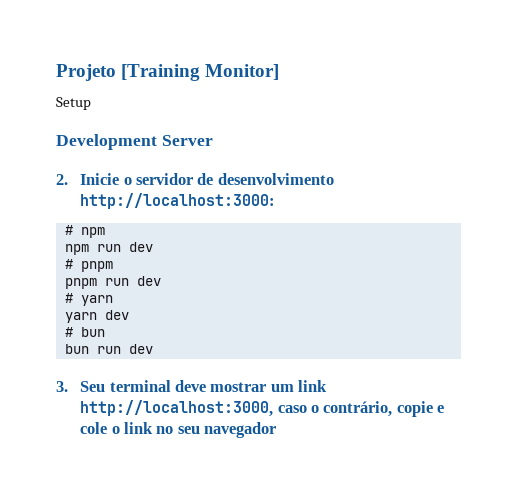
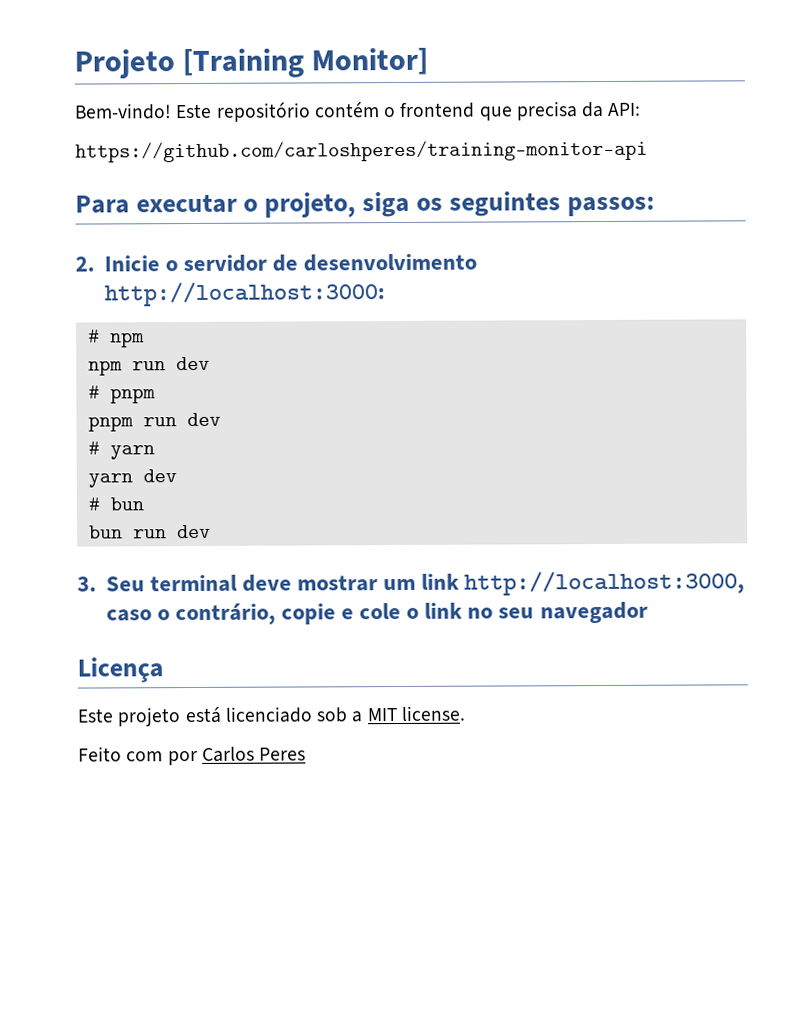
- Setup
- Development Server
+ Bem-vindo! Este repositório contém o frontend que precisa da API:
+ https://github.com/carloshperes/training-monitor-api
+ Para executar o projeto, siga os seguintes passos:
+ Licença
+ Este projeto está licenciado sob a MIT license.
+ Feito com por Carlos Peres

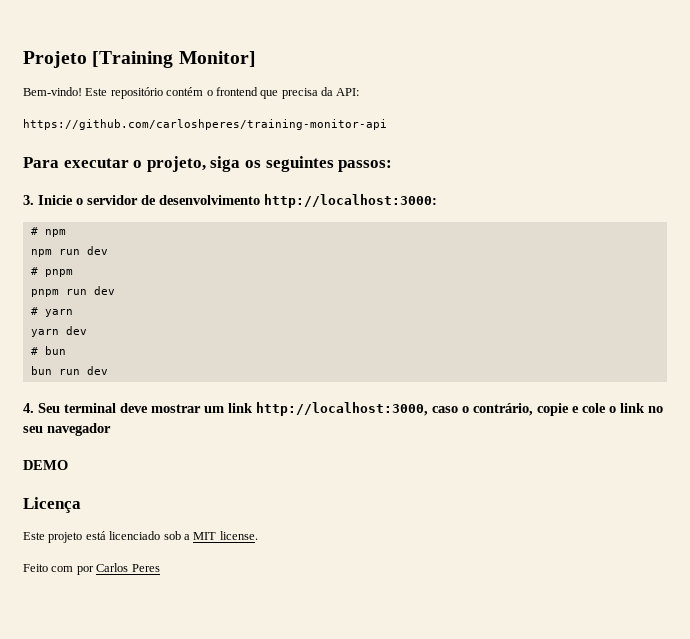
- 2. Inicie o servidor de desenvolvimento http://localhost:3000:
+ 3. Inicie o servidor de desenvolvimento http://localhost:3000:
- 3. Seu terminal deve mostrar um link http://localhost:3000, caso o contrário, copie e cole o link no seu navegador
+ 4. Seu terminal deve mostrar um link http://localhost:3000, caso o contrário, copie e cole o link no seu navegador
+ DEMO

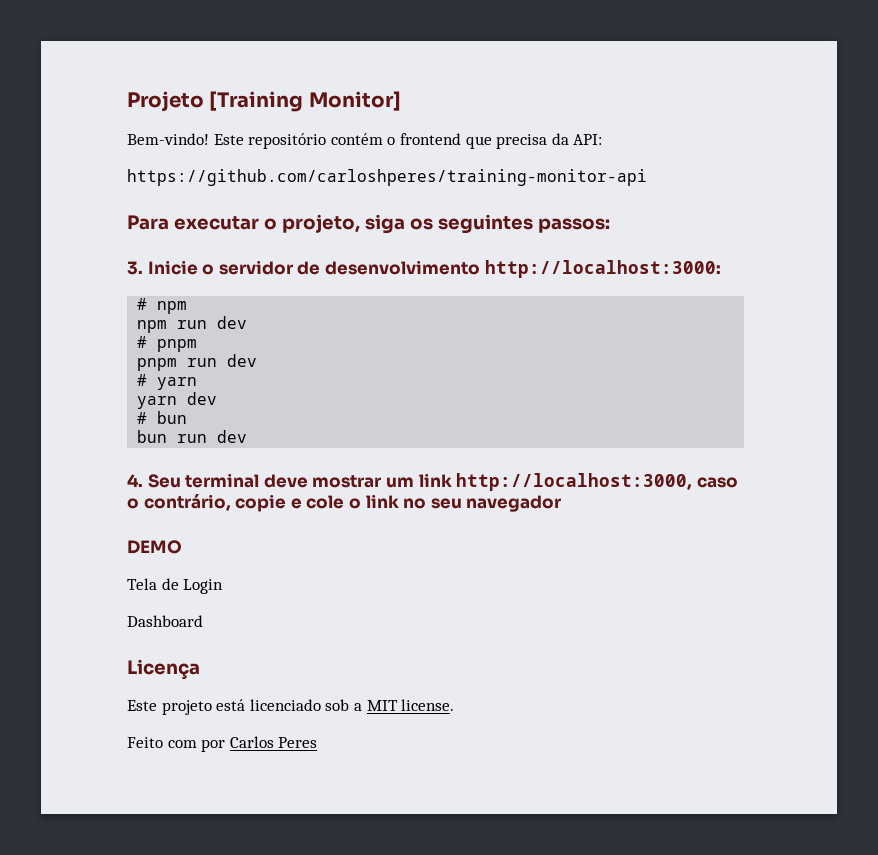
+ Tela de Login
+ Dashboard

